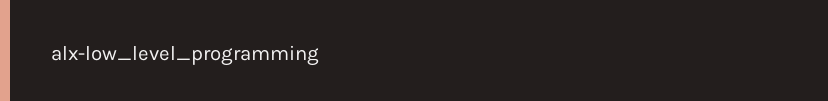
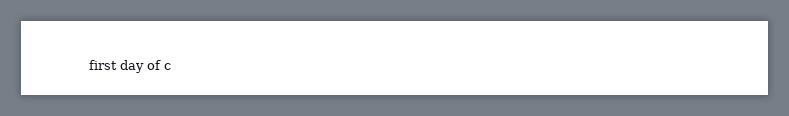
- alx-low_level_programming
+ first day of c

